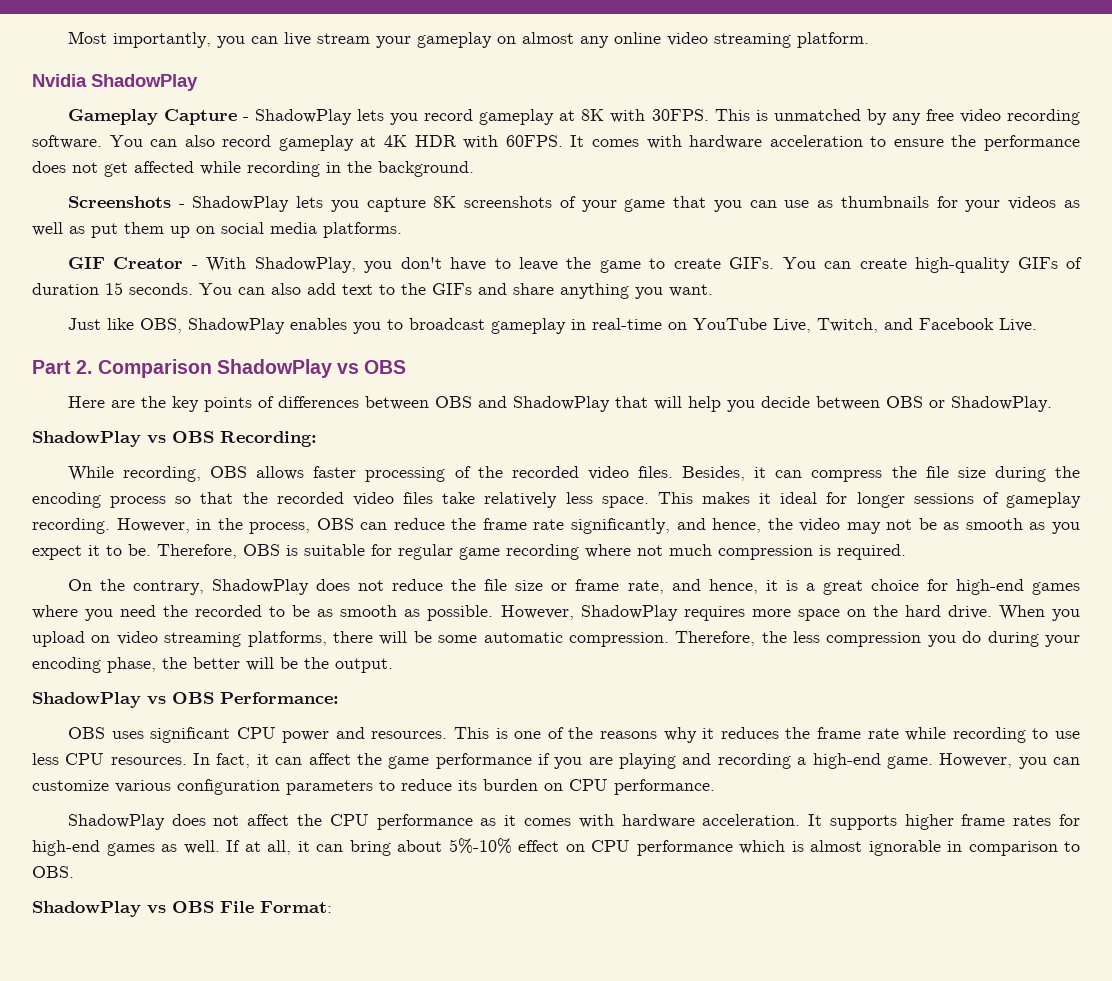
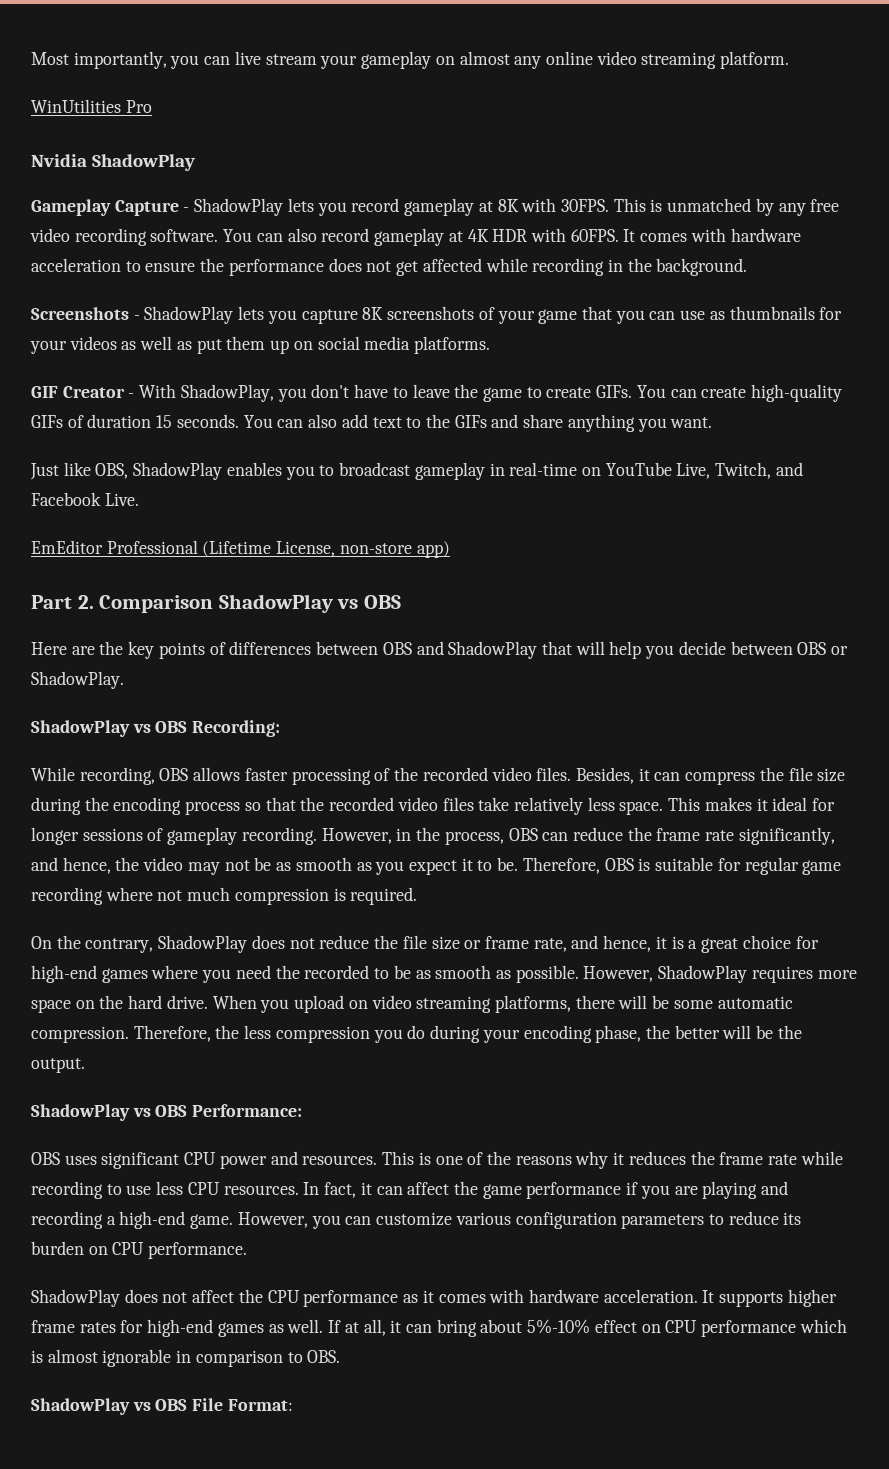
+ WinUtilities Pro
+ EmEditor Professional (Lifetime License, non-store app)

